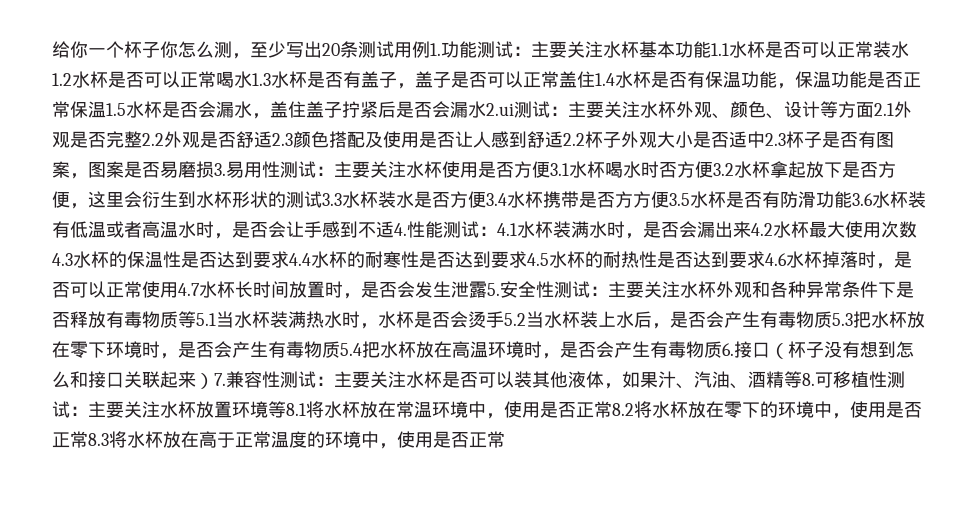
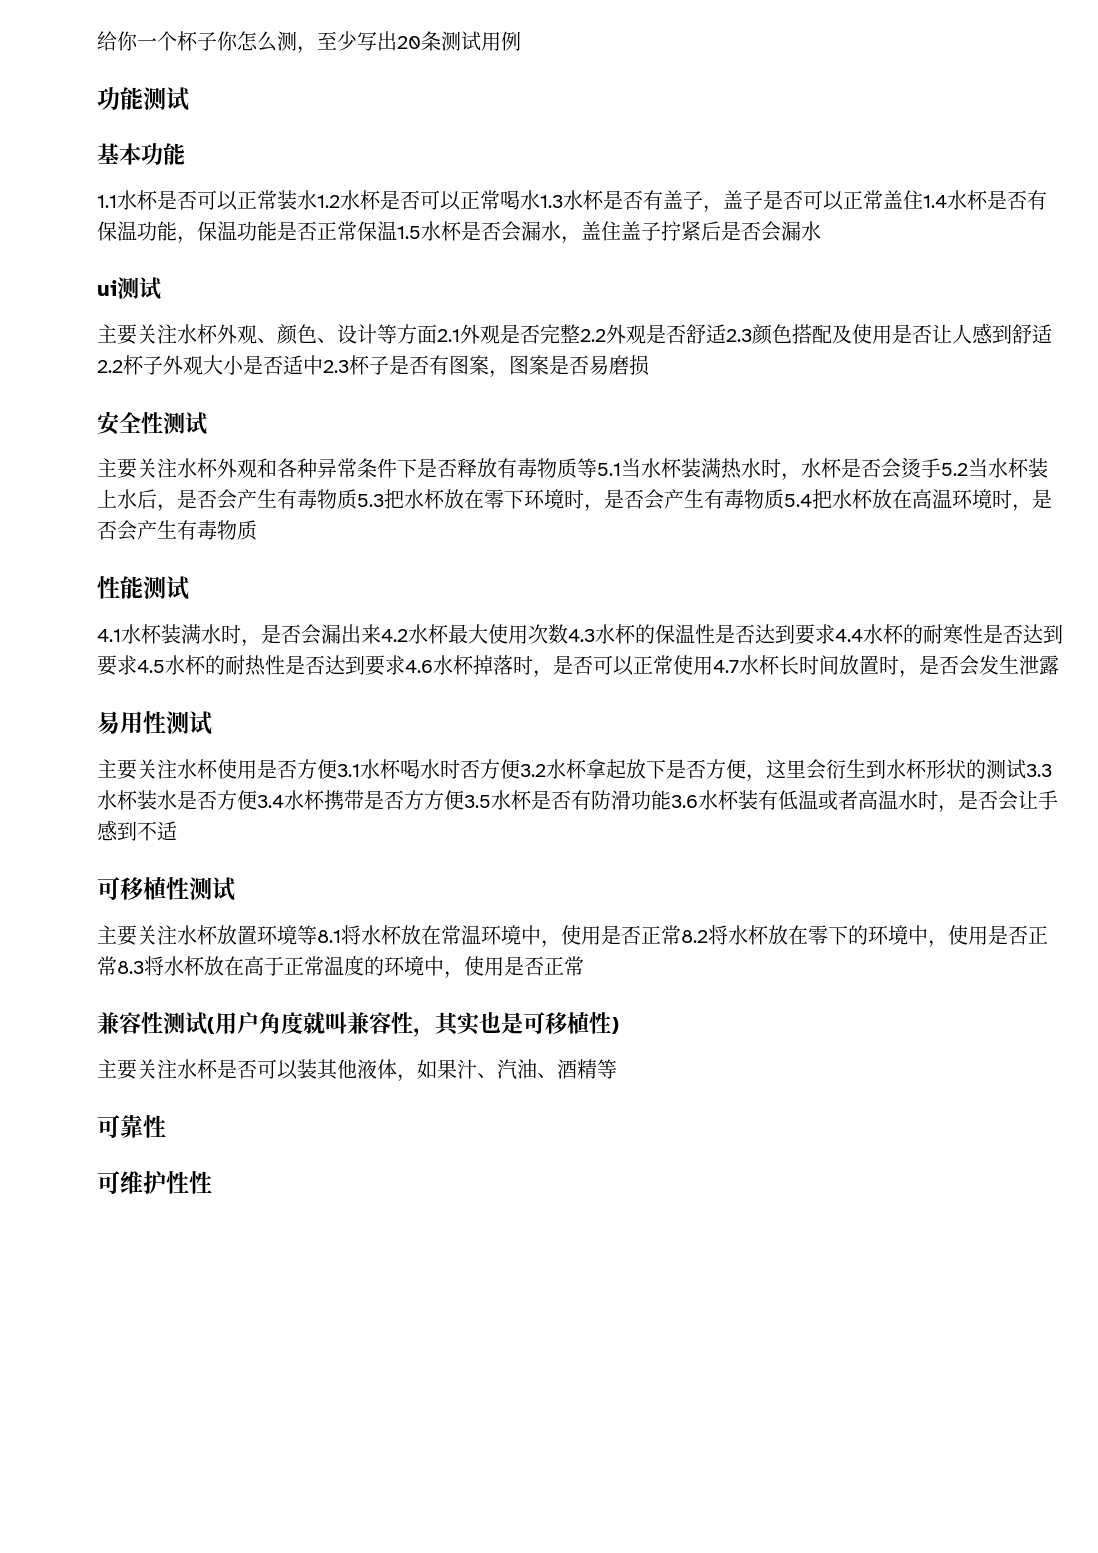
- 给你一个杯子你怎么测，至少写出20条测试用例1.功能测试：主要关注水杯基本功能1.1水杯是否可以正常装水1.2水杯是否可以正常喝水1.3水杯是否有盖子，盖子是否可以正常盖住1.4水杯是否有保温功能，保温功能是否正常保温1.5水杯是否会漏水，盖住盖子拧紧后是否会漏水2.ui测试：主要关注水杯外观、颜色、设计等方面2.1外观是否完整2.2外观是否舒适2.3颜色搭配及使用是否让人感到舒适2.2杯子外观大小是否适中2.3杯子是否有图案，图案是否易磨损3.易用性测试：主要关注水杯使用是否方便3.1水杯喝水时否方便3.2水杯拿起放下是否方便，这里会衍生到水杯形状的测试3.3水杯装水是否方便3.4水杯携带是否方方便3.5水杯是否有防滑功能3.6水杯装有低温或者高温水时，是否会让手感到不适4.性能测试：4.1水杯装满水时，是否会漏出来4.2水杯最大使用次数4.3水杯的保温性是否达到要求4.4水杯的耐寒性是否达到要求4.5水杯的耐热性是否达到要求4.6水杯掉落时，是否可以正常使用4.7水杯长时间放置时，是否会发生泄露5.安全性测试：主要关注水杯外观和各种异常条件下是否释放有毒物质等5.1当水杯装满热水时，水杯是否会烫手5.2当水杯装上水后，是否会产生有毒物质5.3把水杯放在零下环境时，是否会产生有毒物质5.4把水杯放在高温环境时，是否会产生有毒物质6.接口（杯子没有想到怎么和接口关联起来）7.兼容性测试：主要关注水杯是否可以装其他液体，如果汁、汽油、酒精等8.可移植性测试：主要关注水杯放置环境等8.1将水杯放在常温环境中，使用是否正常8.2将水杯放在零下的环境中，使用是否正常8.3将水杯放在高于正常温度的环境中，使用是否正常
+ 给你一个杯子你怎么测，至少写出20条测试用例
+ 功能测试
+ 基本功能
+ 1.1水杯是否可以正常装水1.2水杯是否可以正常喝水1.3水杯是否有盖子，盖子是否可以正常盖住1.4水杯是否有保温功能，保温功能是否正常保温1.5水杯是否会漏水，盖住盖子拧紧后是否会漏水
+ ui测试
+ 主要关注水杯外观、颜色、设计等方面2.1外观是否完整2.2外观是否舒适2.3颜色搭配及使用是否让人感到舒适2.2杯子外观大小是否适中2.3杯子是否有图案，图案是否易磨损
+ 安全性测试
+ 主要关注水杯外观和各种异常条件下是否释放有毒物质等5.1当水杯装满热水时，水杯是否会烫手5.2当水杯装上水后，是否会产生有毒物质5.3把水杯放在零下环境时，是否会产生有毒物质5.4把水杯放在高温环境时，是否会产生有毒物质
+ 性能测试
+ 4.1水杯装满水时，是否会漏出来4.2水杯最大使用次数4.3水杯的保温性是否达到要求4.4水杯的耐寒性是否达到要求4.5水杯的耐热性是否达到要求4.6水杯掉落时，是否可以正常使用4.7水杯长时间放置时，是否会发生泄露
+ 易用性测试
+ 主要关注水杯使用是否方便3.1水杯喝水时否方便3.2水杯拿起放下是否方便，这里会衍生到水杯形状的测试3.3水杯装水是否方便3.4水杯携带是否方方便3.5水杯是否有防滑功能3.6水杯装有低温或者高温水时，是否会让手感到不适
+ 可移植性测试
+ 主要关注水杯放置环境等8.1将水杯放在常温环境中，使用是否正常8.2将水杯放在零下的环境中，使用是否正常8.3将水杯放在高于正常温度的环境中，使用是否正常
+ 兼容性测试(用户角度就叫兼容性，其实也是可移植性)
+ 主要关注水杯是否可以装其他液体，如果汁、汽油、酒精等
+ 可靠性
+ 可维护性性

